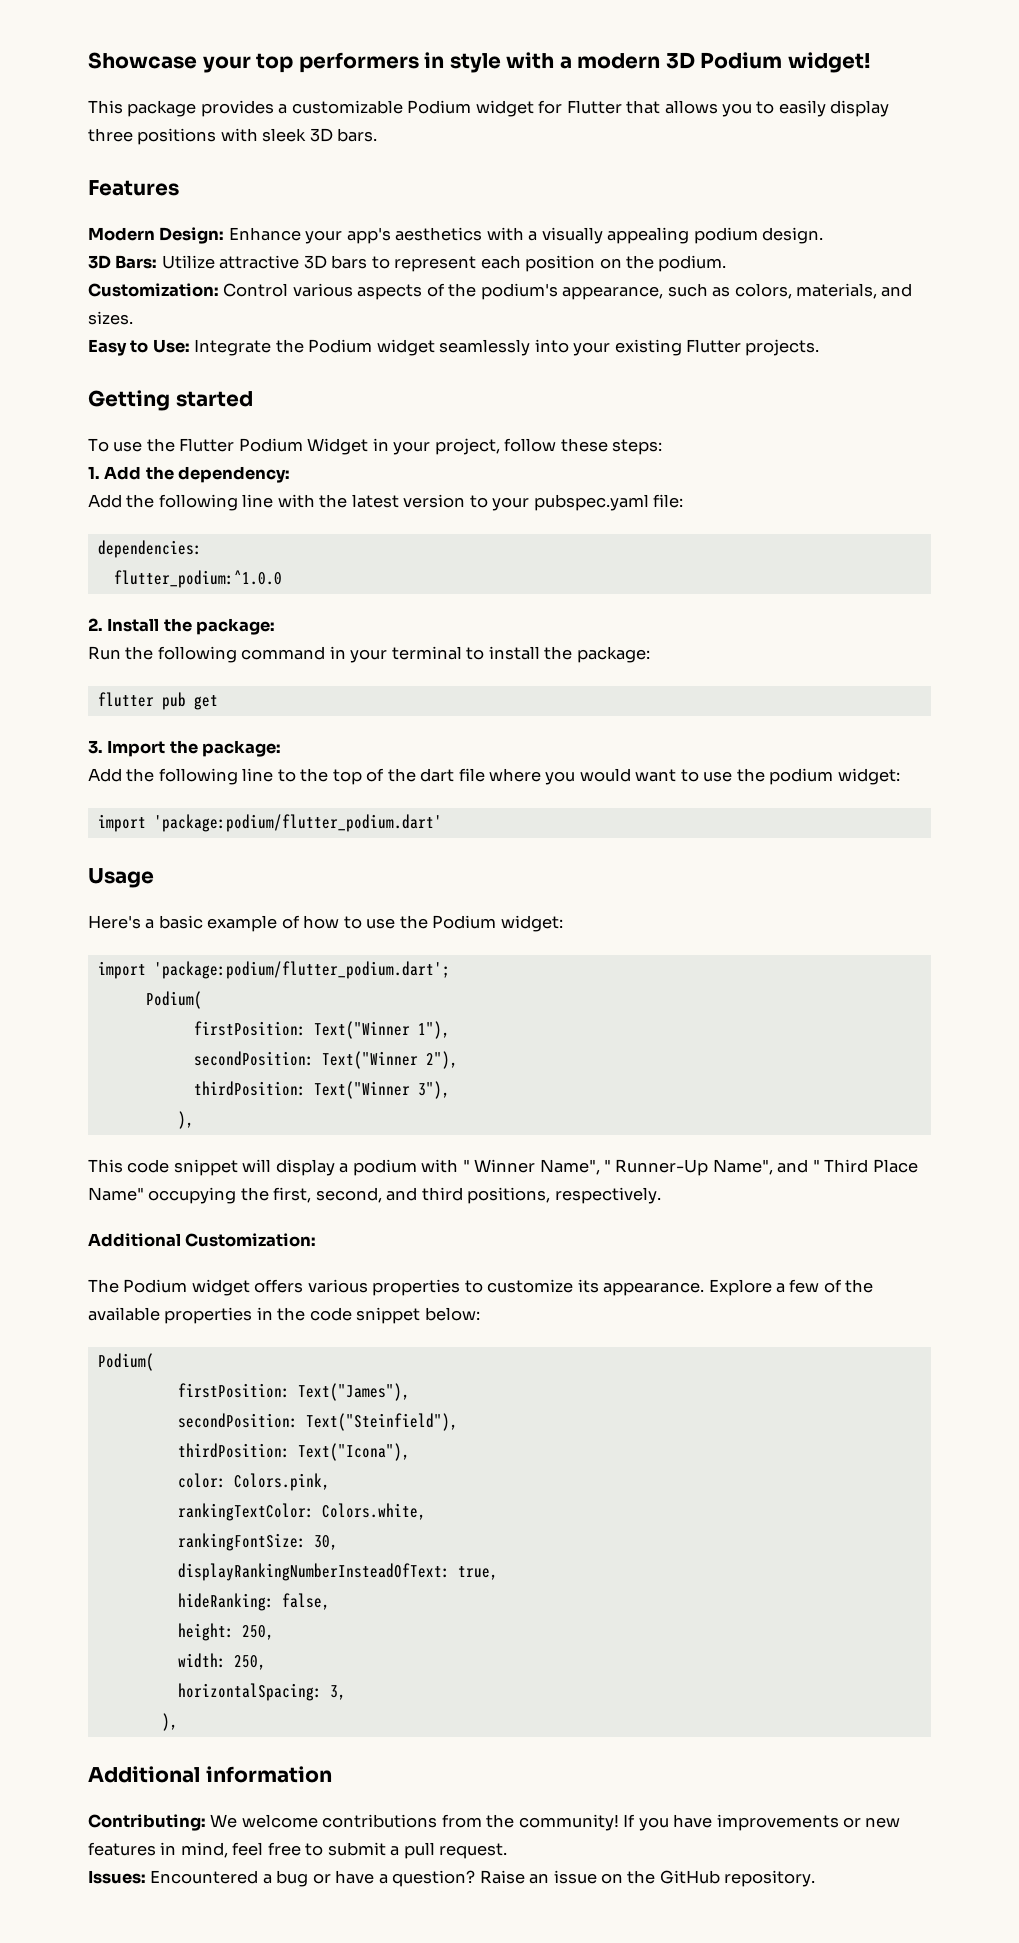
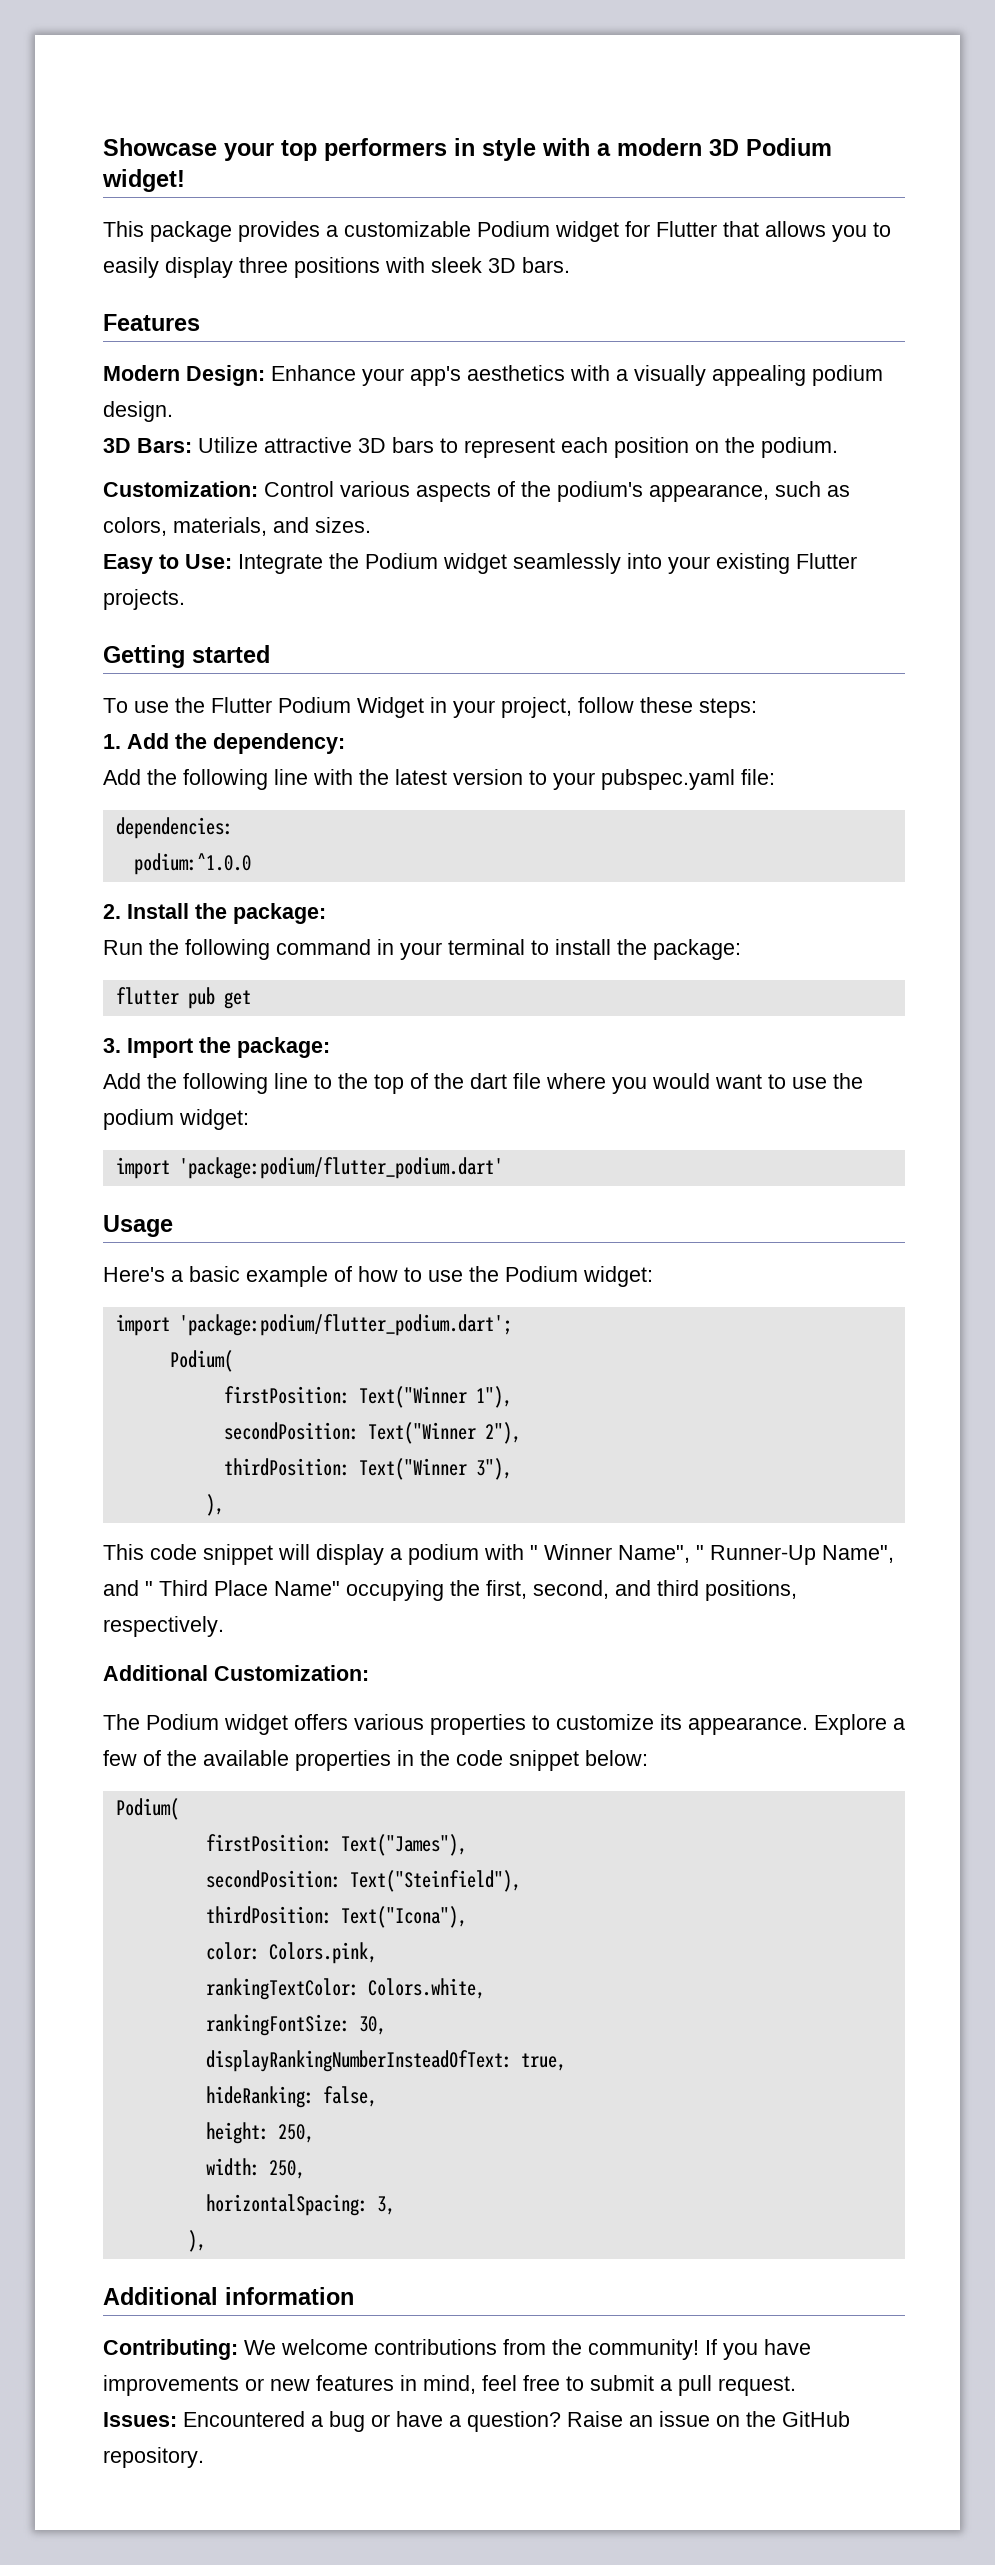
- flutter_podium:^1.0.0
+ podium:^1.0.0

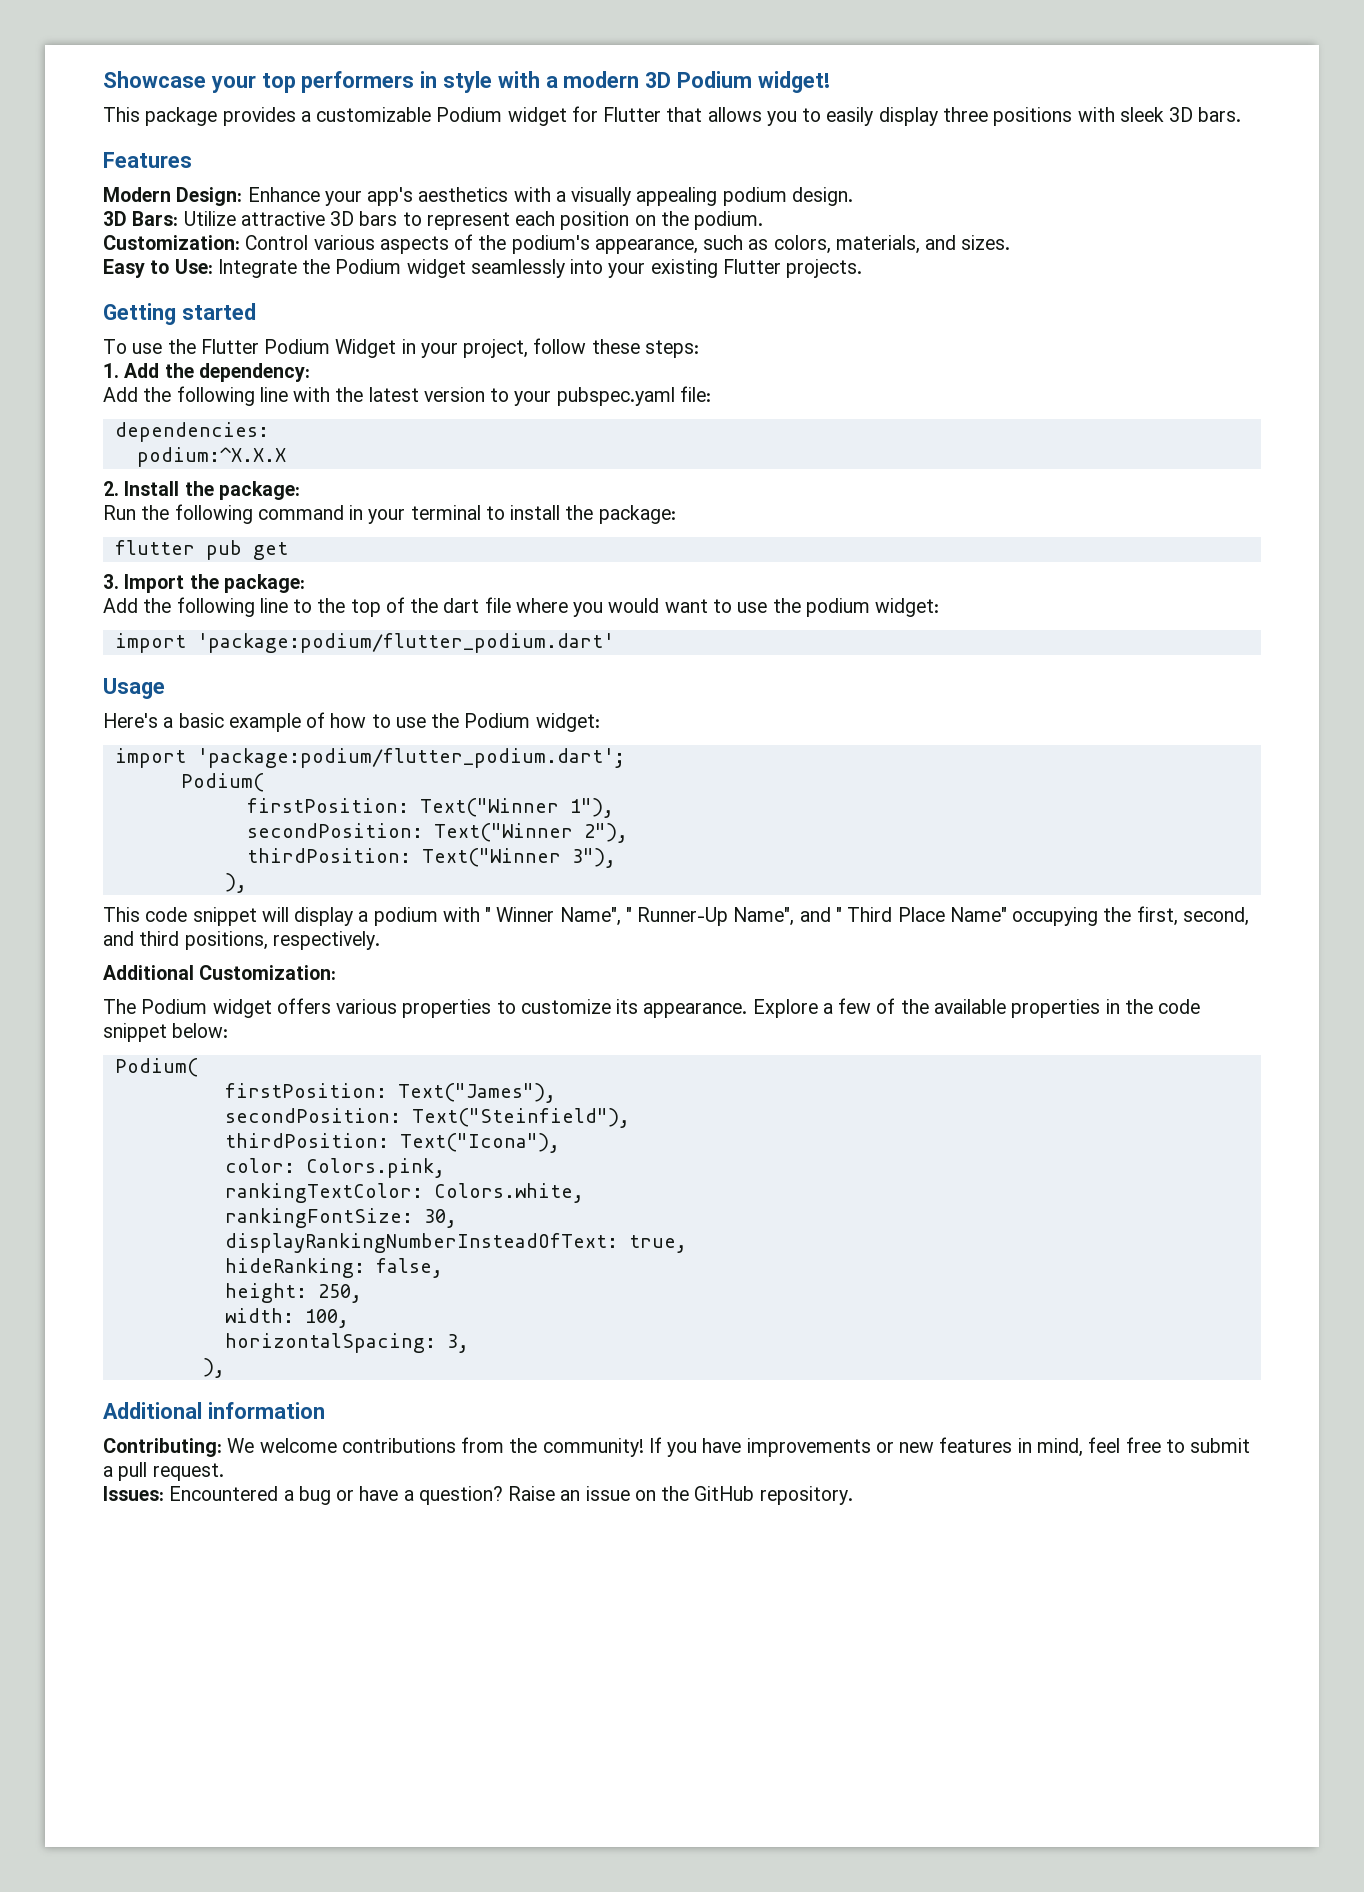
- podium:^1.0.0
+ podium:^X.X.X
- width: 250,
+ width: 100,

